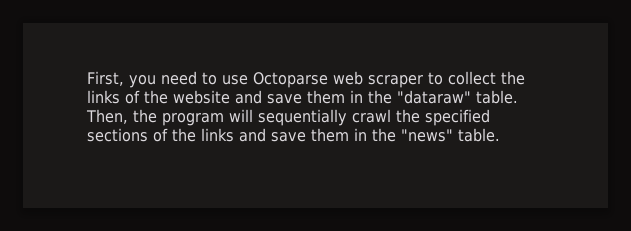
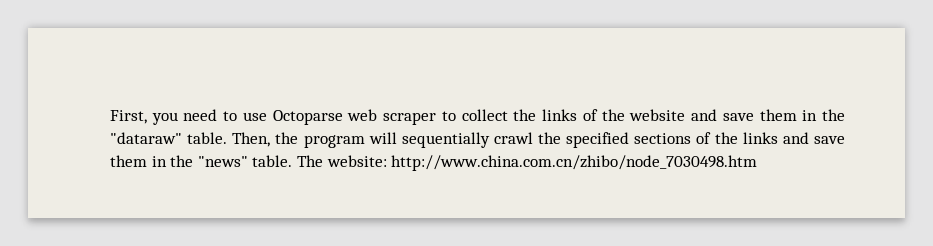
+ The website: http://www.china.com.cn/zhibo/node_7030498.htm

